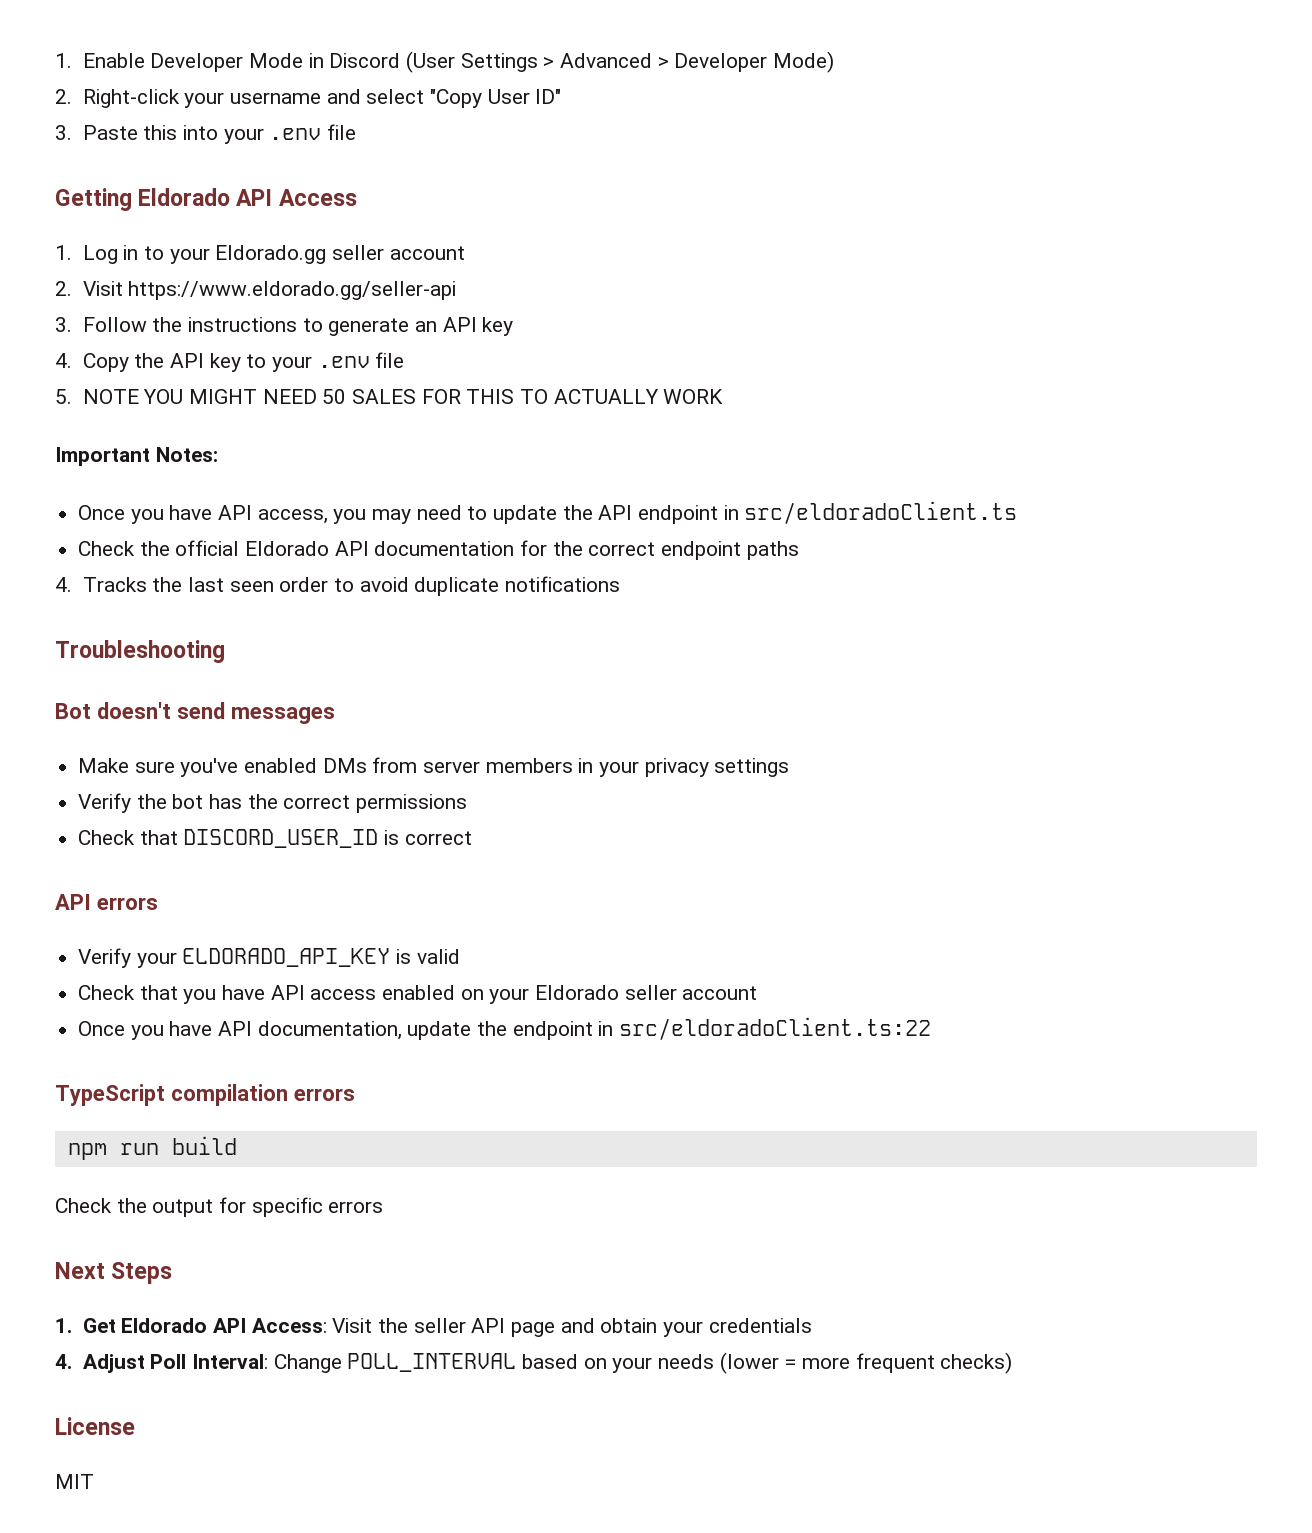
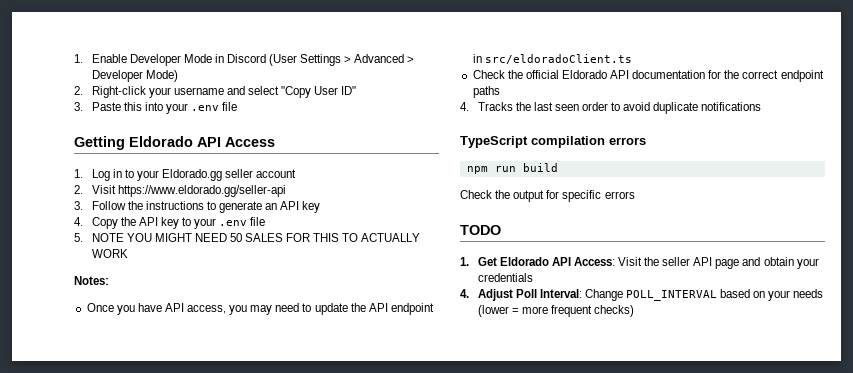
- Important Notes:
+ Notes:
- Troubleshooting
- Bot doesn't send messages
- Make sure you've enabled DMs from server members in your privacy settings
- Verify the bot has the correct permissions
- Check that DISCORD_USER_ID is correct
- API errors
- Verify your ELDORADO_API_KEY is valid
- Check that you have API access enabled on your Eldorado seller account
- Once you have API documentation, update the endpoint in src/eldoradoClient.ts:22
- Next Steps
+ TODO
- License
- MIT

